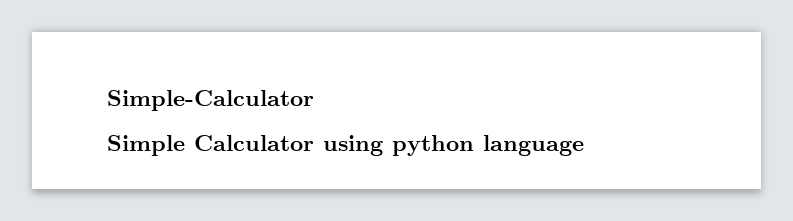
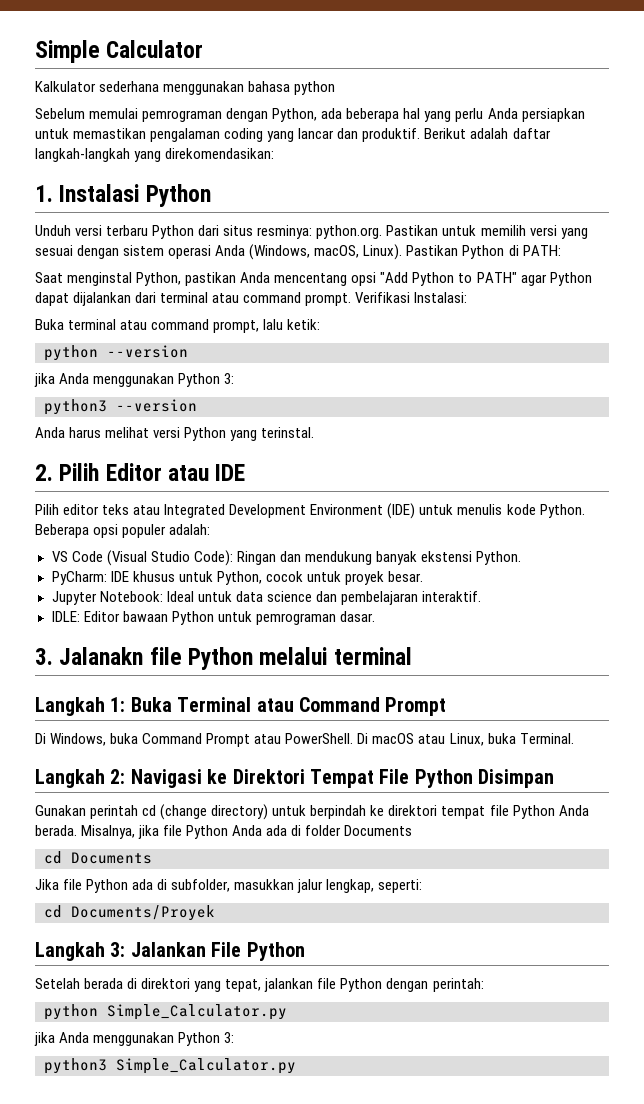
- Simple-Calculator
- Simple Calculator using python language
+ Simple Calculator
+ Kalkulator sederhana menggunakan bahasa python
+ Sebelum memulai pemrograman dengan Python, ada beberapa hal yang perlu Anda persiapkan untuk memastikan pengalaman coding yang lancar dan produktif. Berikut adalah daftar langkah-langkah yang direkomendasikan:
+ 1. Instalasi Python
+ Unduh versi terbaru Python dari situs resminya: python.org. Pastikan untuk memilih versi yang sesuai dengan sistem operasi Anda (Windows, macOS, Linux). Pastikan Python di PATH:
+ Saat menginstal Python, pastikan Anda mencentang opsi "Add Python to PATH" agar Python dapat dijalankan dari terminal atau command prompt. Verifikasi Instalasi:
+ Buka terminal atau command prompt, lalu ketik:
+ python --version
+ jika Anda menggunakan Python 3:
+ python3 --version
+ Anda harus melihat versi Python yang terinstal.
+ 2. Pilih Editor atau IDE
+ Pilih editor teks atau Integrated Development Environment (IDE) untuk menulis kode Python. Beberapa opsi populer adalah:
+ VS Code (Visual Studio Code): Ringan dan mendukung banyak ekstensi Python.
+ PyCharm: IDE khusus untuk Python, cocok untuk proyek besar.
+ Jupyter Notebook: Ideal untuk data science dan pembelajaran interaktif.
+ IDLE: Editor bawaan Python untuk pemrograman dasar.
+ 3. Jalanakn file Python melalui terminal
+ Langkah 1: Buka Terminal atau Command Prompt
+ Di Windows, buka Command Prompt atau PowerShell. Di macOS atau Linux, buka Terminal.
+ Langkah 2: Navigasi ke Direktori Tempat File Python Disimpan
+ Gunakan perintah cd (change directory) untuk berpindah ke direktori tempat file Python Anda berada. Misalnya, jika file Python Anda ada di folder Documents
+ cd Documents
+ Jika file Python ada di subfolder, masukkan jalur lengkap, seperti:
+ cd Documents/Proyek
+ Langkah 3: Jalankan File Python
+ Setelah berada di direktori yang tepat, jalankan file Python dengan perintah:
+ python Simple_Calculator.py
+ jika Anda menggunakan Python 3:
+ python3 Simple_Calculator.py

